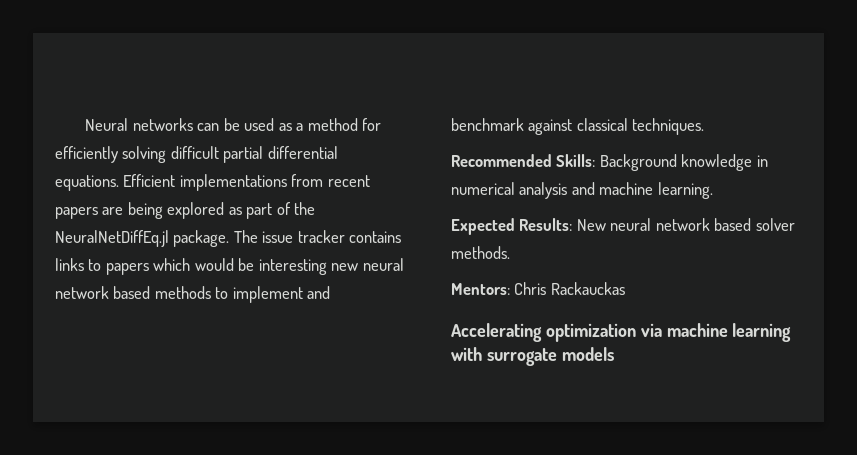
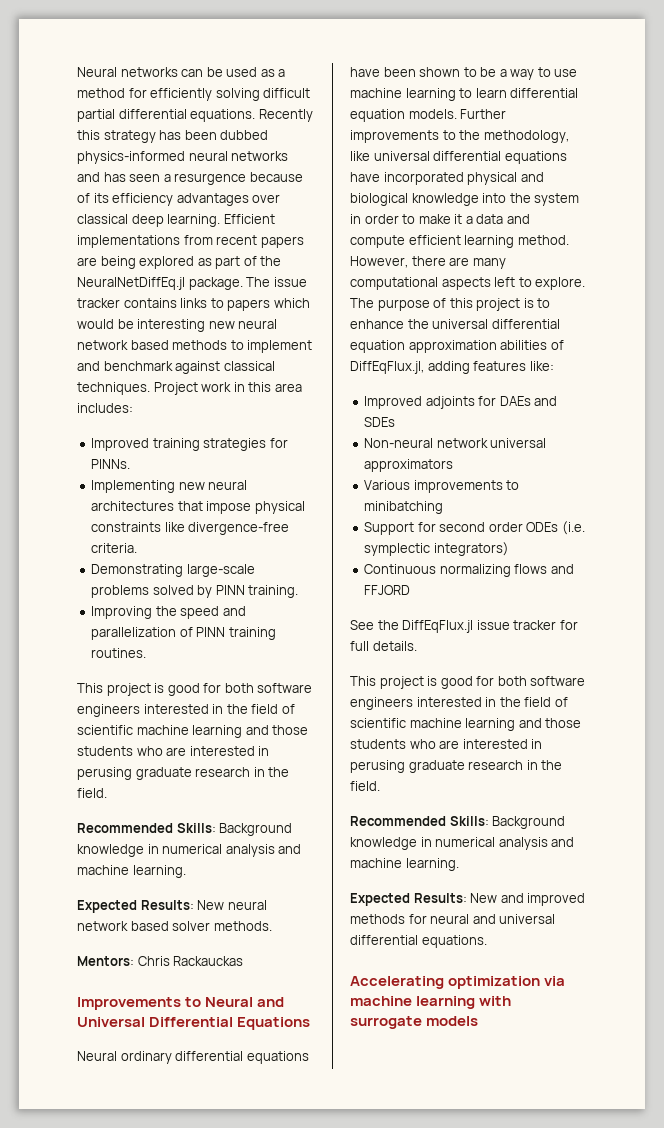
+ Recently this strategy has been dubbed physics-informed neural networks and has seen a resurgence because of its efficiency advantages over classical deep learning.
+ Project work in this area includes:
+ Improved training strategies for PINNs.
+ Implementing new neural architectures that impose physical constraints like divergence-free criteria.
+ Demonstrating large-scale problems solved by PINN training.
+ Improving the speed and parallelization of PINN training routines.
+ This project is good for both software engineers interested in the field of scientific machine learning and those students who are interested in perusing graduate research in the field.
+ Improvements to Neural and Universal Differential Equations
+ Neural ordinary differential equations have been shown to be a way to use machine learning to learn differential equation models. Further improvements to the methodology, like universal differential equations have incorporated physical and biological knowledge into the system in order to make it a data and compute efficient learning method. However, there are many computational aspects left to explore. The purpose of this project is to enhance the universal differential equation approximation abilities of DiffEqFlux.jl, adding features like:
+ Improved adjoints for DAEs and SDEs
+ Non-neural network universal approximators
+ Various improvements to minibatching
+ Support for second order ODEs (i.e. symplectic integrators)
+ Continuous normalizing flows and FFJORD
+ See the DiffEqFlux.jl issue tracker for full details.
+ This project is good for both software engineers interested in the field of scientific machine learning and those students who are interested in perusing graduate research in the field.
+ Recommended Skills: Background knowledge in numerical analysis and machine learning.
+ Expected Results: New and improved methods for neural and universal differential equations.

